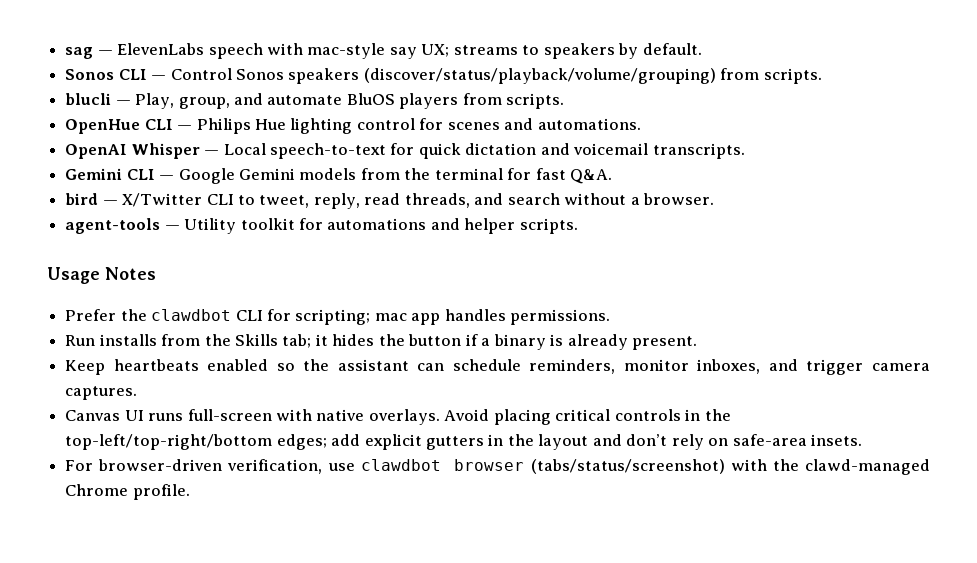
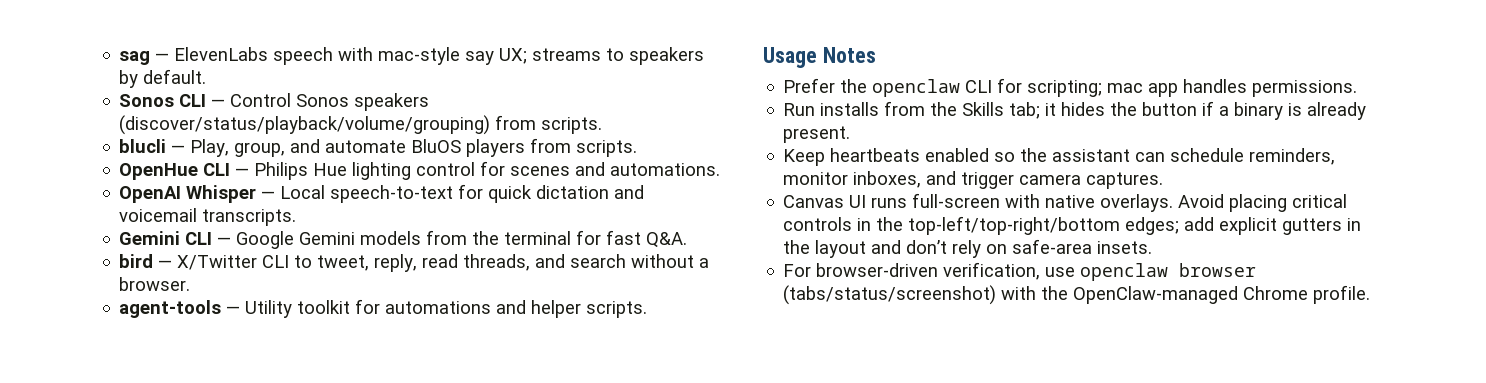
- Prefer the clawdbot CLI for scripting; mac app handles permissions.
+ Prefer the openclaw CLI for scripting; mac app handles permissions.
- For browser-driven verification, use clawdbot browser (tabs/status/screenshot) with the clawd-managed Chrome profile.
+ For browser-driven verification, use openclaw browser (tabs/status/screenshot) with the OpenClaw-managed Chrome profile.

